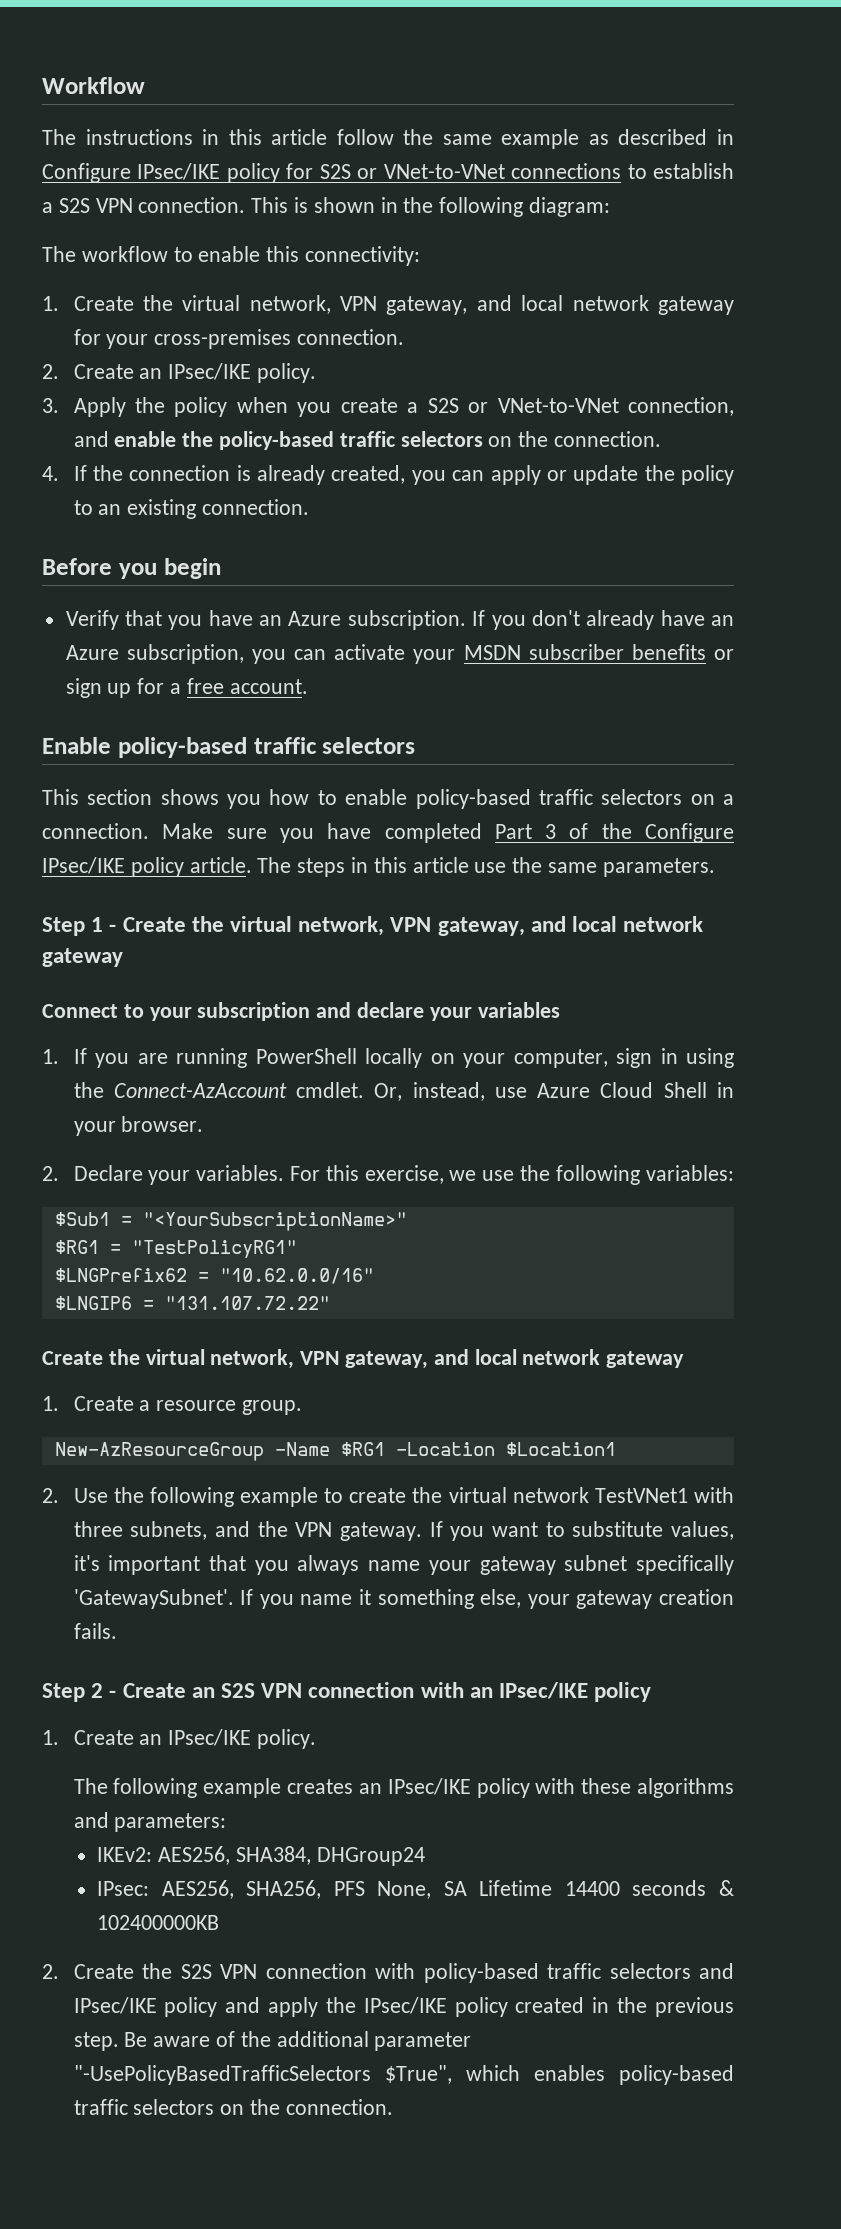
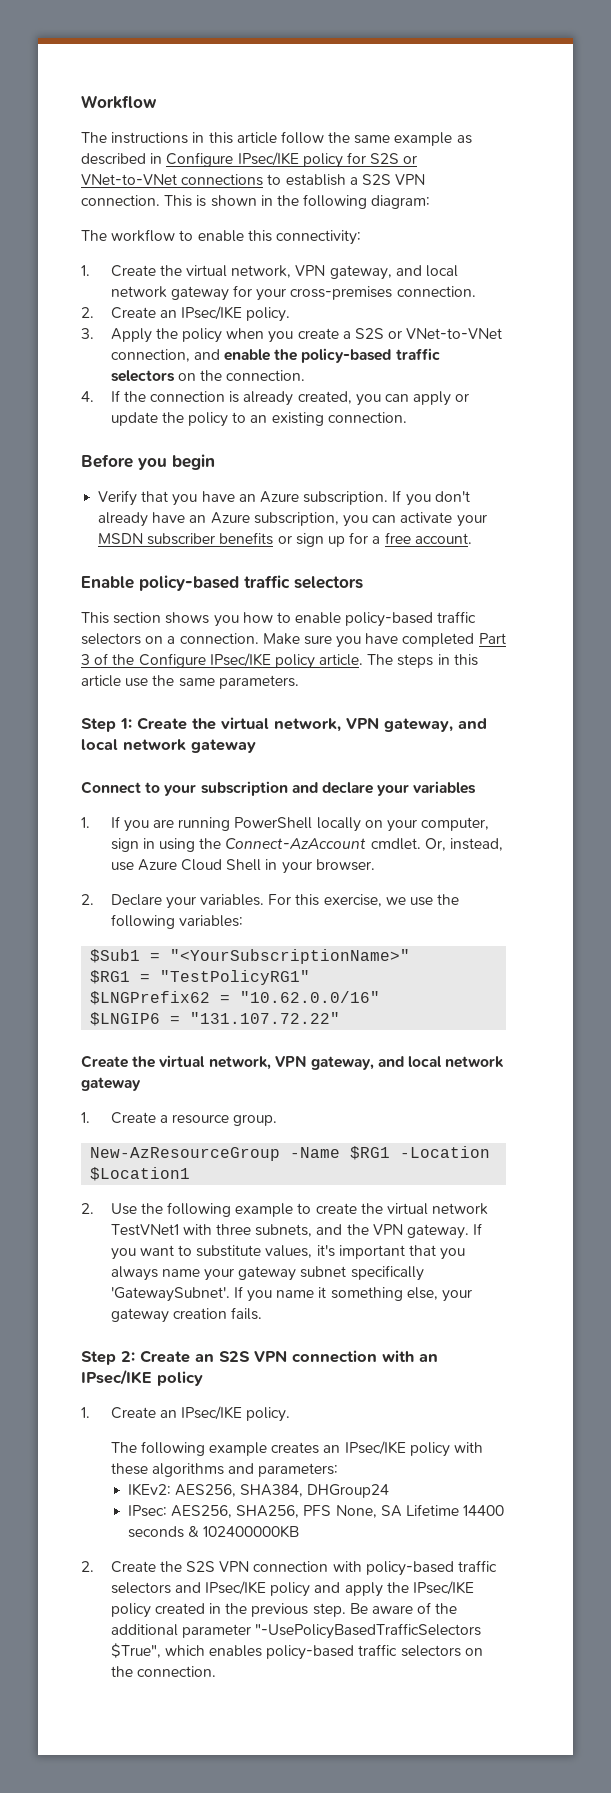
- Step 1 - Create the virtual network, VPN gateway, and local network gateway
+ Step 1: Create the virtual network, VPN gateway, and local network gateway
- Step 2 - Create an S2S VPN connection with an IPsec/IKE policy
+ Step 2: Create an S2S VPN connection with an IPsec/IKE policy

